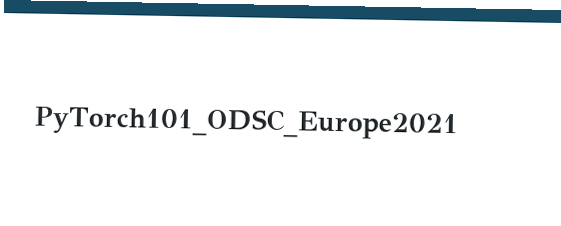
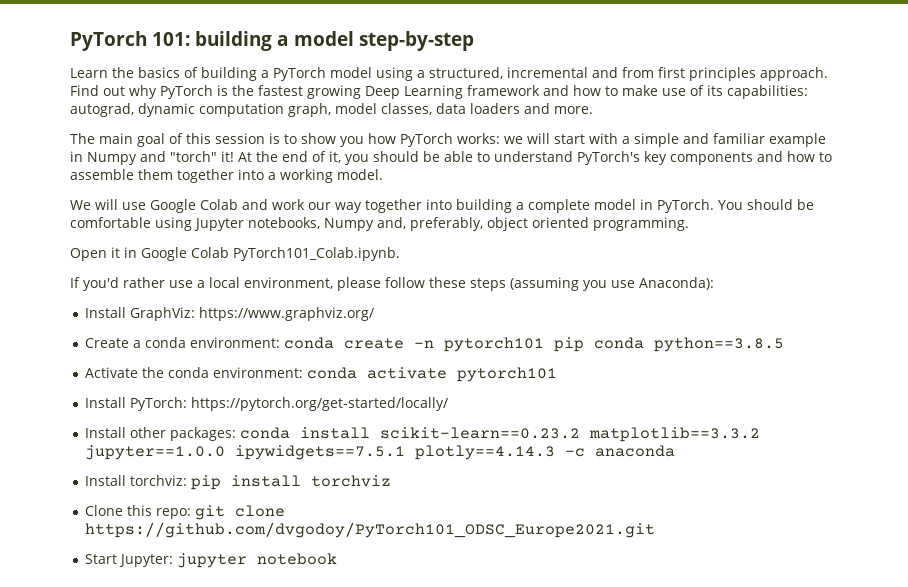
- PyTorch101_ODSC_Europe2021
+ PyTorch 101: building a model step-by-step
+ Learn the basics of building a PyTorch model using a structured, incremental and from first principles approach. Find out why PyTorch is the fastest growing Deep Learning framework and how to make use of its capabilities: autograd, dynamic computation graph, model classes, data loaders and more.
+ The main goal of this session is to show you how PyTorch works: we will start with a simple and familiar example in Numpy and "torch" it! At the end of it, you should be able to understand PyTorch's key components and how to assemble them together into a working model.
+ We will use Google Colab and work our way together into building a complete model in PyTorch. You should be comfortable using Jupyter notebooks, Numpy and, preferably, object oriented programming.
+ Open it in Google Colab PyTorch101_Colab.ipynb.
+ If you'd rather use a local environment, please follow these steps (assuming you use Anaconda):
+ Install GraphViz: https://www.graphviz.org/
+ Create a conda environment: conda create -n pytorch101 pip conda python==3.8.5
+ Activate the conda environment: conda activate pytorch101
+ Install PyTorch: https://pytorch.org/get-started/locally/
+ Install other packages: conda install scikit-learn==0.23.2 matplotlib==3.3.2 jupyter==1.0.0 ipywidgets==7.5.1 plotly==4.14.3 -c anaconda
+ Install torchviz: pip install torchviz
+ Clone this repo: git clone https://github.com/dvgodoy/PyTorch101_ODSC_Europe2021.git
+ Start Jupyter: jupyter notebook

